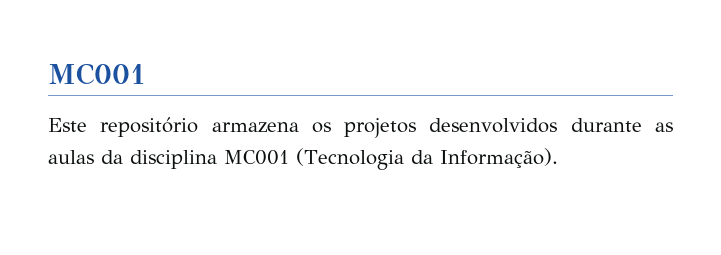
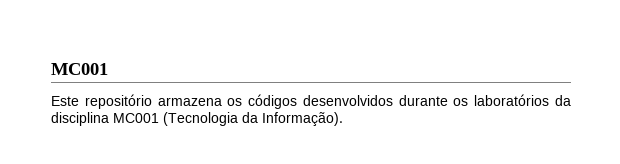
- Este repositório armazena os projetos desenvolvidos durante as aulas da disciplina MC001 (Tecnologia da Informação).
+ Este repositório armazena os códigos desenvolvidos durante os laboratórios da disciplina MC001 (Tecnologia da Informação).

